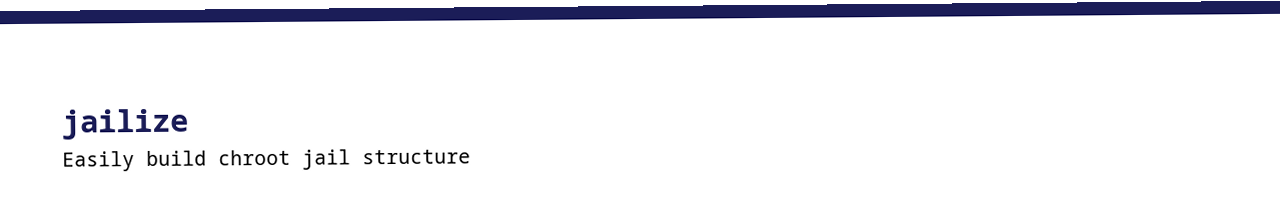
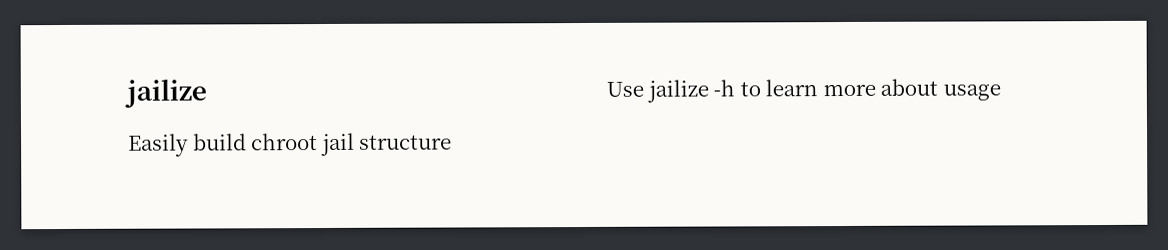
+ Use jailize -h to learn more about usage

